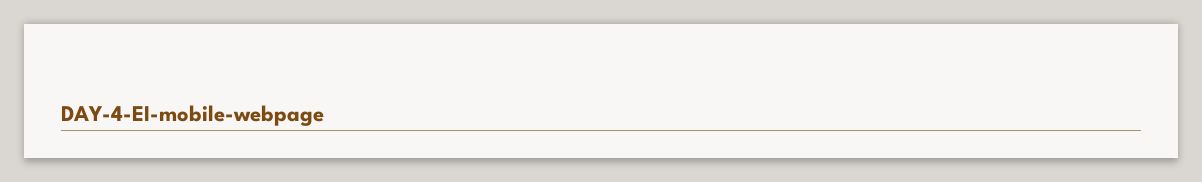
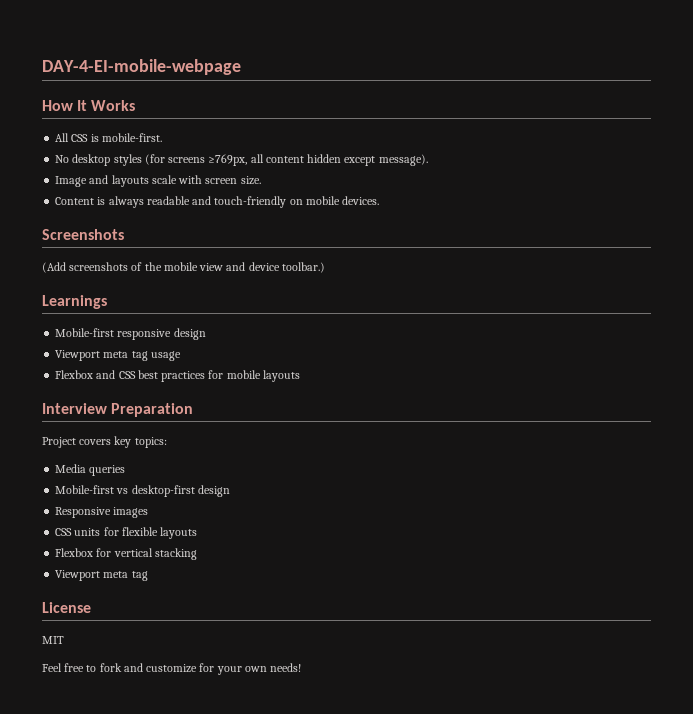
+ How It Works
+ All CSS is mobile-first.
+ No desktop styles (for screens ≥769px, all content hidden except message).
+ Image and layouts scale with screen size.
+ Content is always readable and touch-friendly on mobile devices.
+ Screenshots
+ (Add screenshots of the mobile view and device toolbar.)
+ Learnings
+ Mobile-first responsive design
+ Viewport meta tag usage
+ Flexbox and CSS best practices for mobile layouts
+ Interview Preparation
+ Project covers key topics:
+ Media queries
+ Mobile-first vs desktop-first design
+ Responsive images
+ CSS units for flexible layouts
+ Flexbox for vertical stacking
+ Viewport meta tag
+ License
+ MIT
+ Feel free to fork and customize for your own needs!

